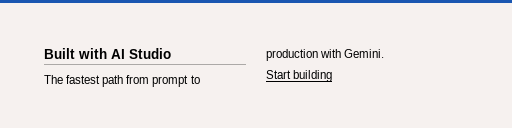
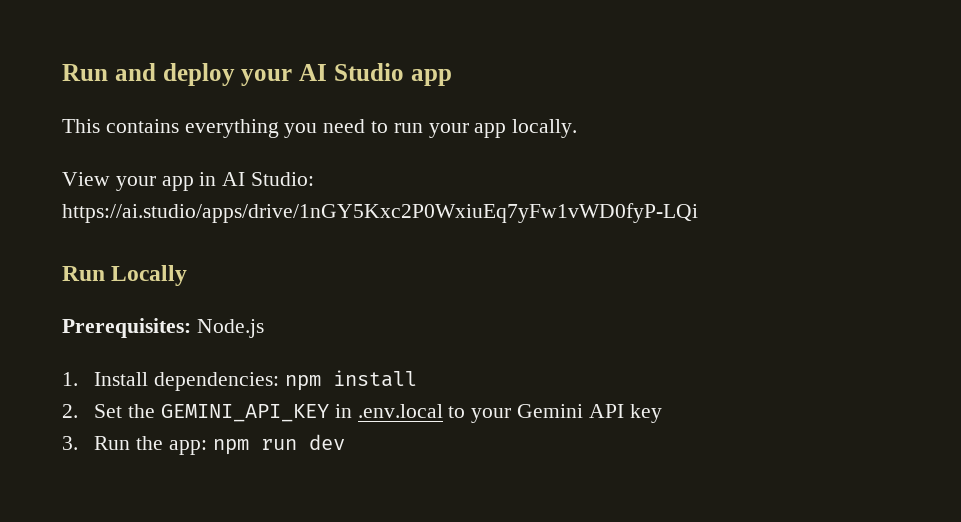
- Built with AI Studio
- The fastest path from prompt to production with Gemini.
- Start building
+ Run and deploy your AI Studio app
+ This contains everything you need to run your app locally.
+ View your app in AI Studio: https://ai.studio/apps/drive/1nGY5Kxc2P0WxiuEq7yFw1vWD0fyP-LQi
+ Run Locally
+ Prerequisites: Node.js
+ 1. Install dependencies: npm install
+ 2. Set the GEMINI_API_KEY in .env.local to your Gemini API key
+ 3. Run the app: npm run dev

